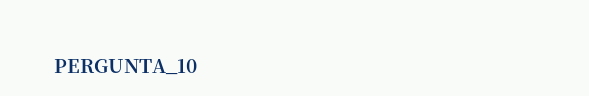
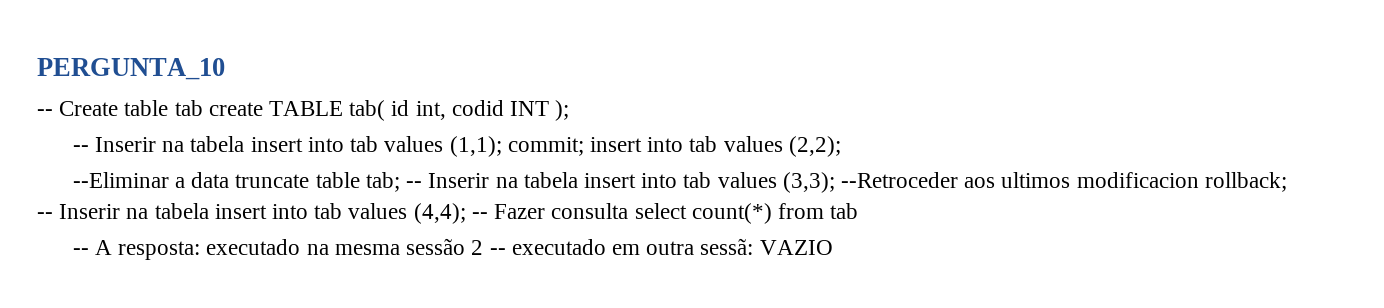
+ -- Create table tab create TABLE tab( id int, codid INT );
+ -- Inserir na tabela insert into tab values (1,1); commit; insert into tab values (2,2);
+ --Eliminar a data truncate table tab; -- Inserir na tabela insert into tab values (3,3); --Retroceder aos ultimos modificacion rollback; -- Inserir na tabela insert into tab values (4,4); -- Fazer consulta select count(*) from tab
+ -- A resposta: executado na mesma sessão 2 -- executado em outra sessã: VAZIO

